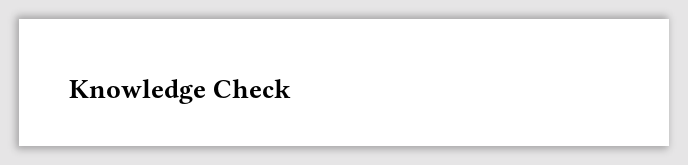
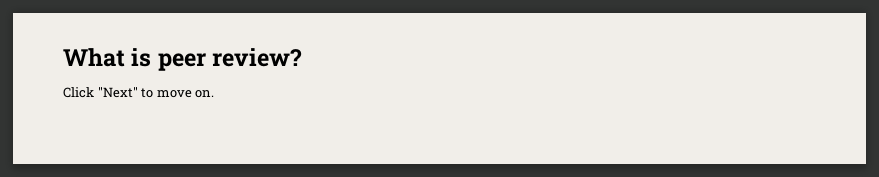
- Knowledge Check
+ What is peer review?
+ Click "Next" to move on.

